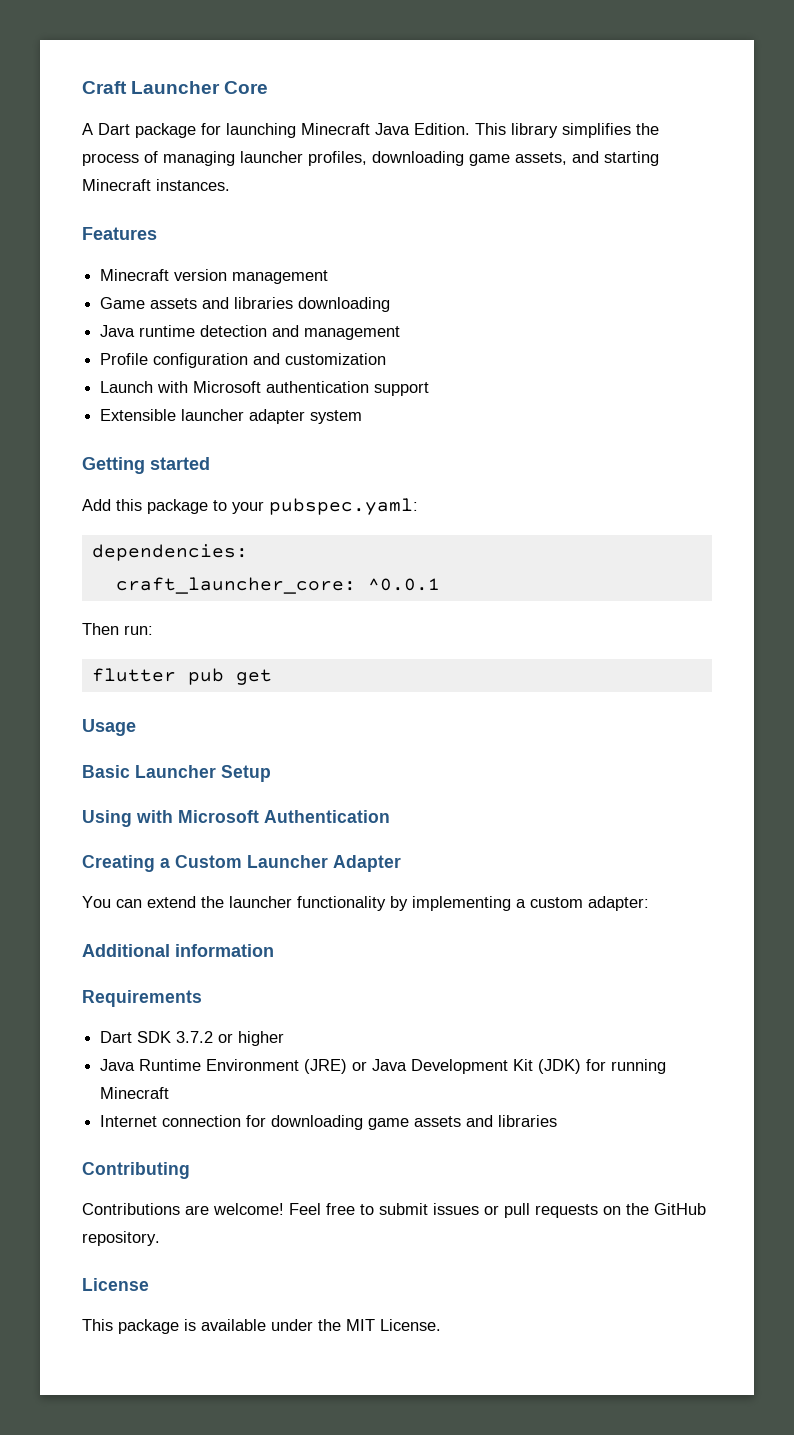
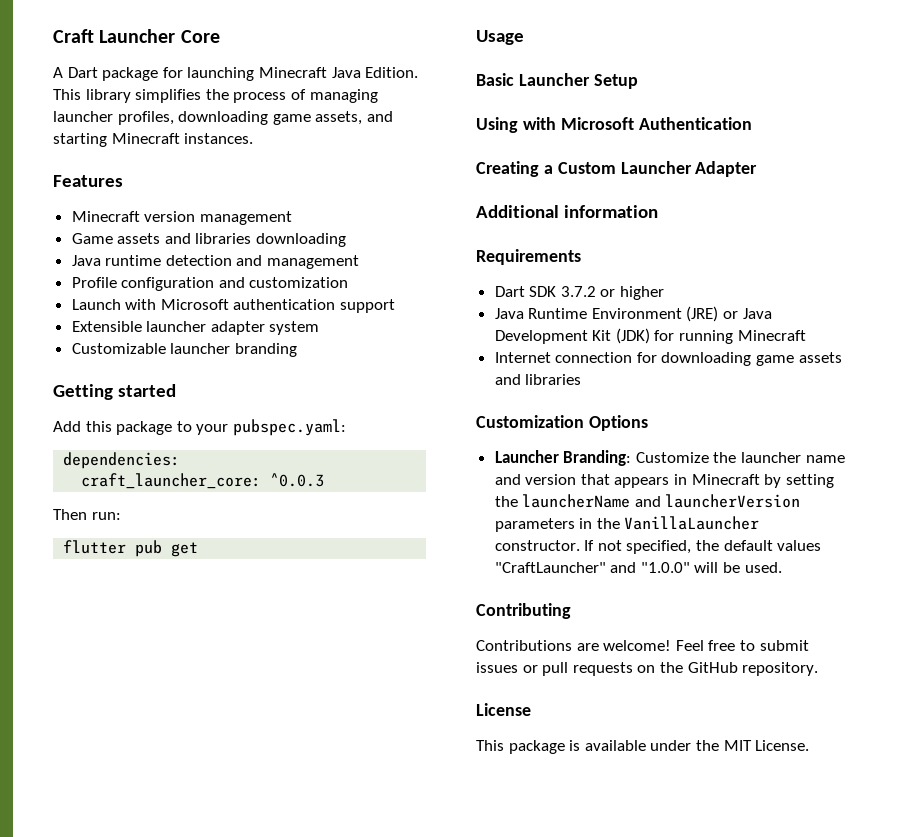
+ Customizable launcher branding
- craft_launcher_core: ^0.0.1
+ craft_launcher_core: ^0.0.3
- You can extend the launcher functionality by implementing a custom adapter:
+ Customization Options
+ Launcher Branding: Customize the launcher name and version that appears in Minecraft by setting the launcherName and launcherVersion parameters in the VanillaLauncher constructor. If not specified, the default values "CraftLauncher" and "1.0.0" will be used.

